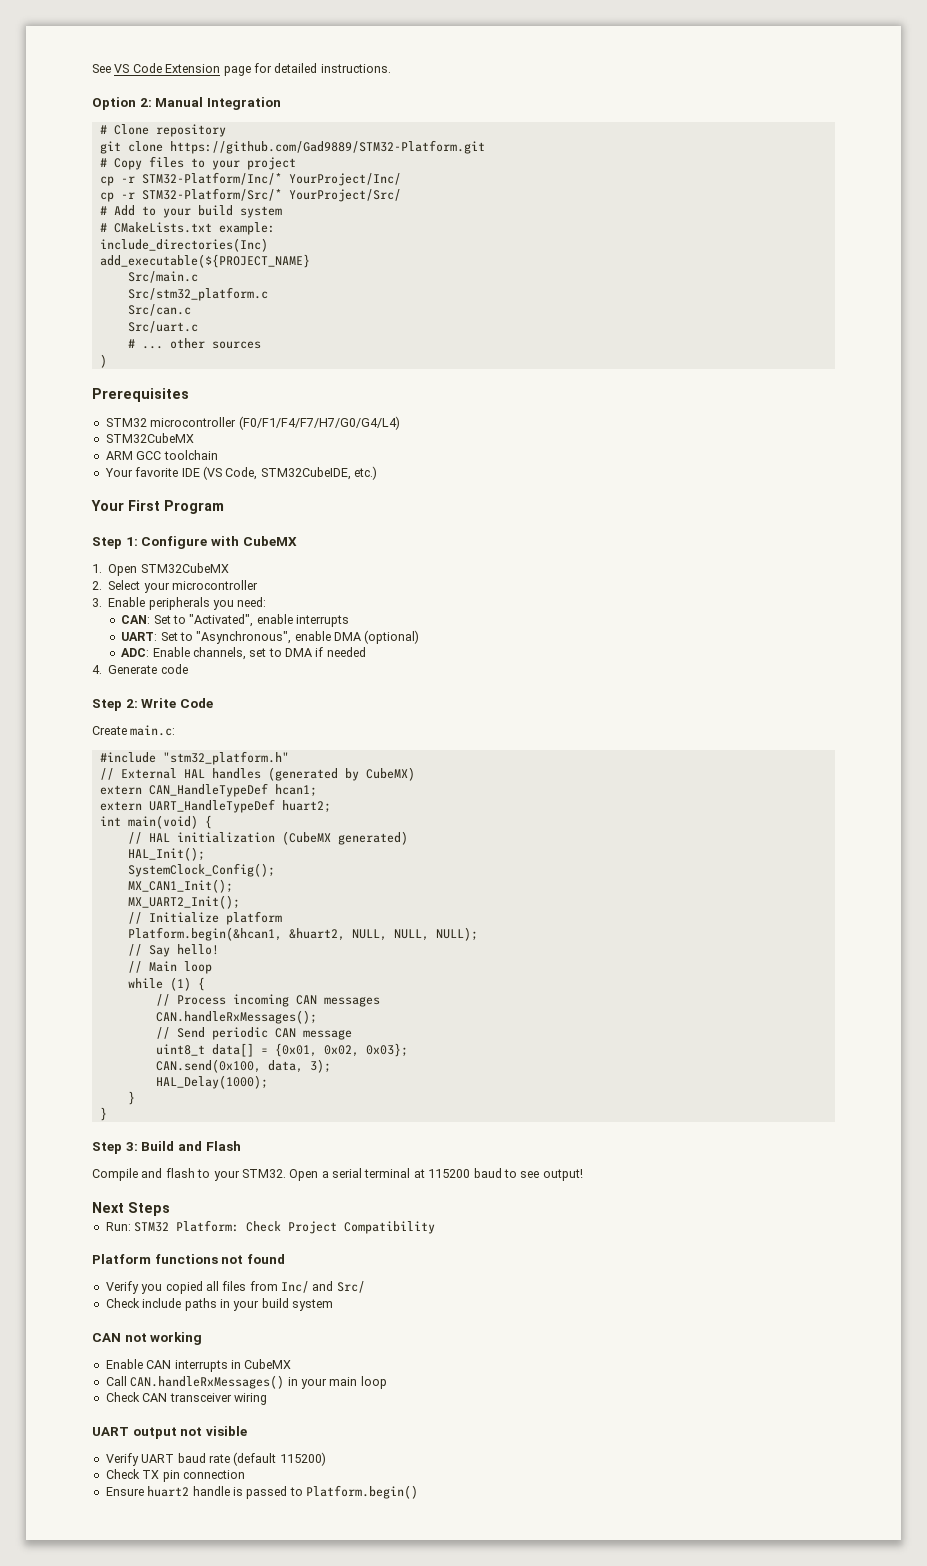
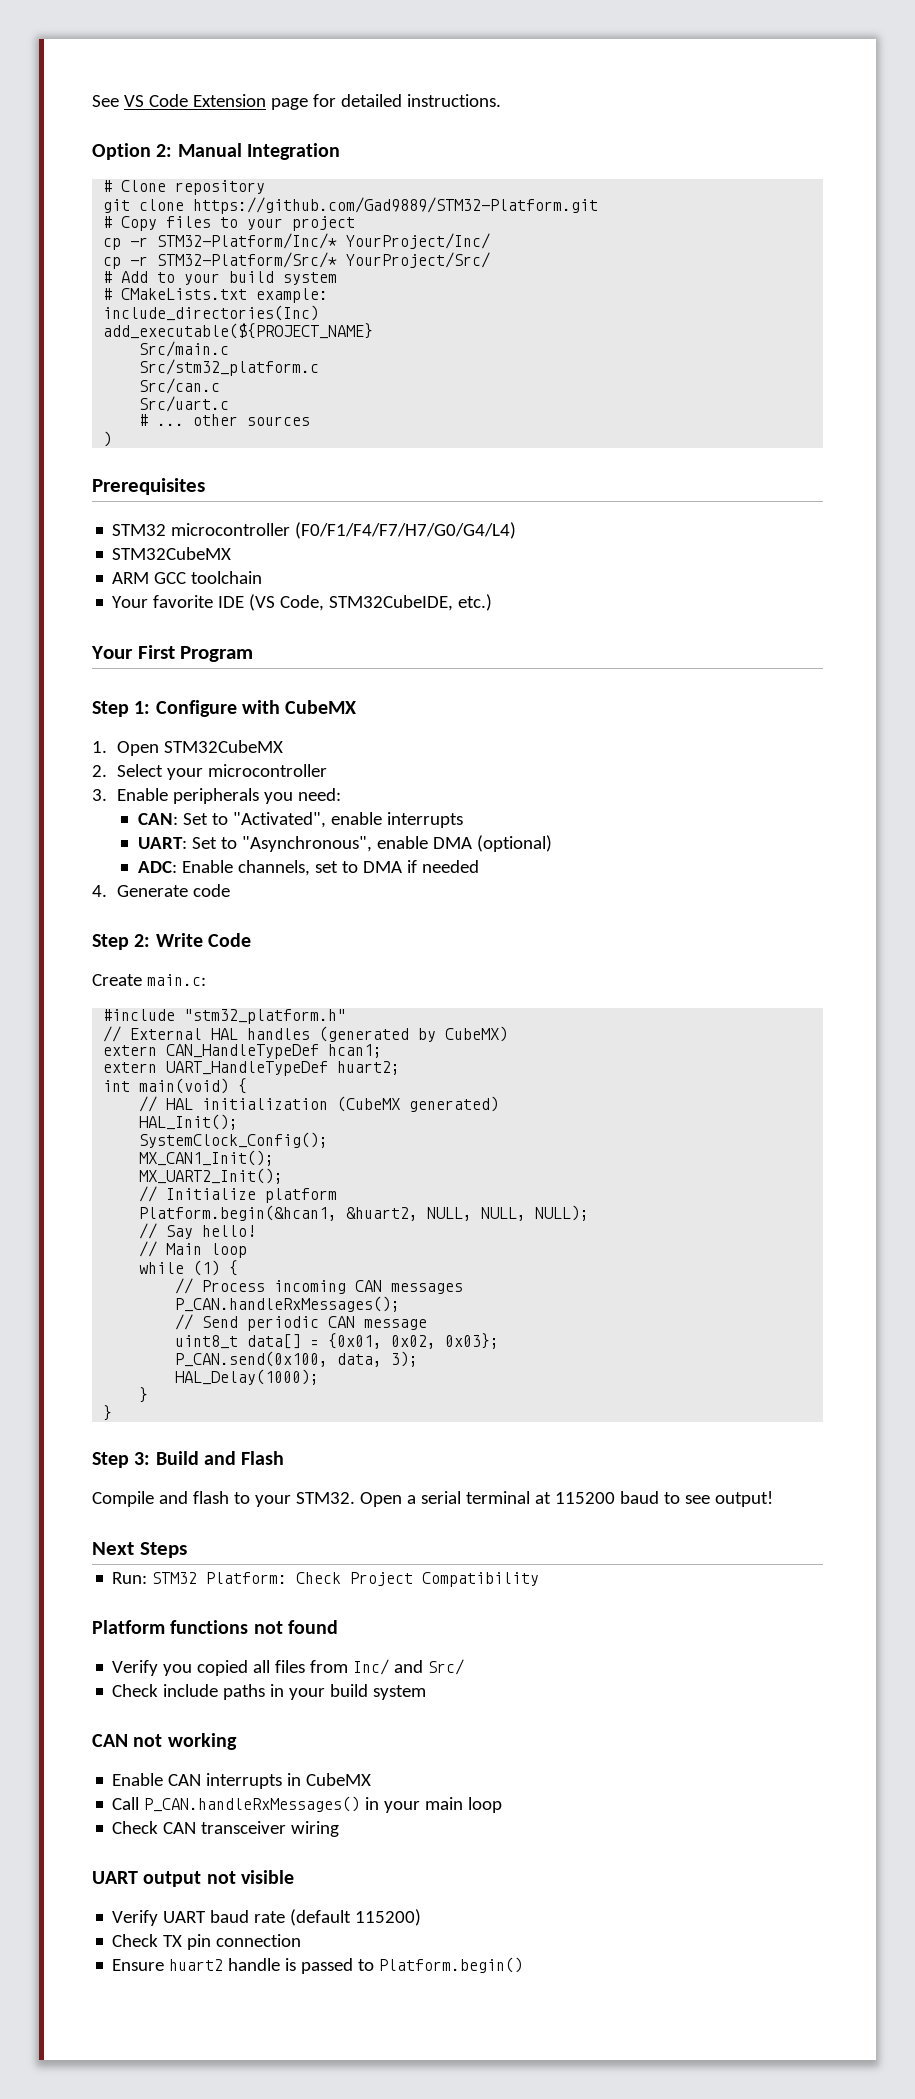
- CAN.handleRxMessages();
+ P_CAN.handleRxMessages();
- CAN.send(0x100, data, 3);
+ P_CAN.send(0x100, data, 3);
- Call CAN.handleRxMessages() in your main loop
+ Call P_CAN.handleRxMessages() in your main loop

